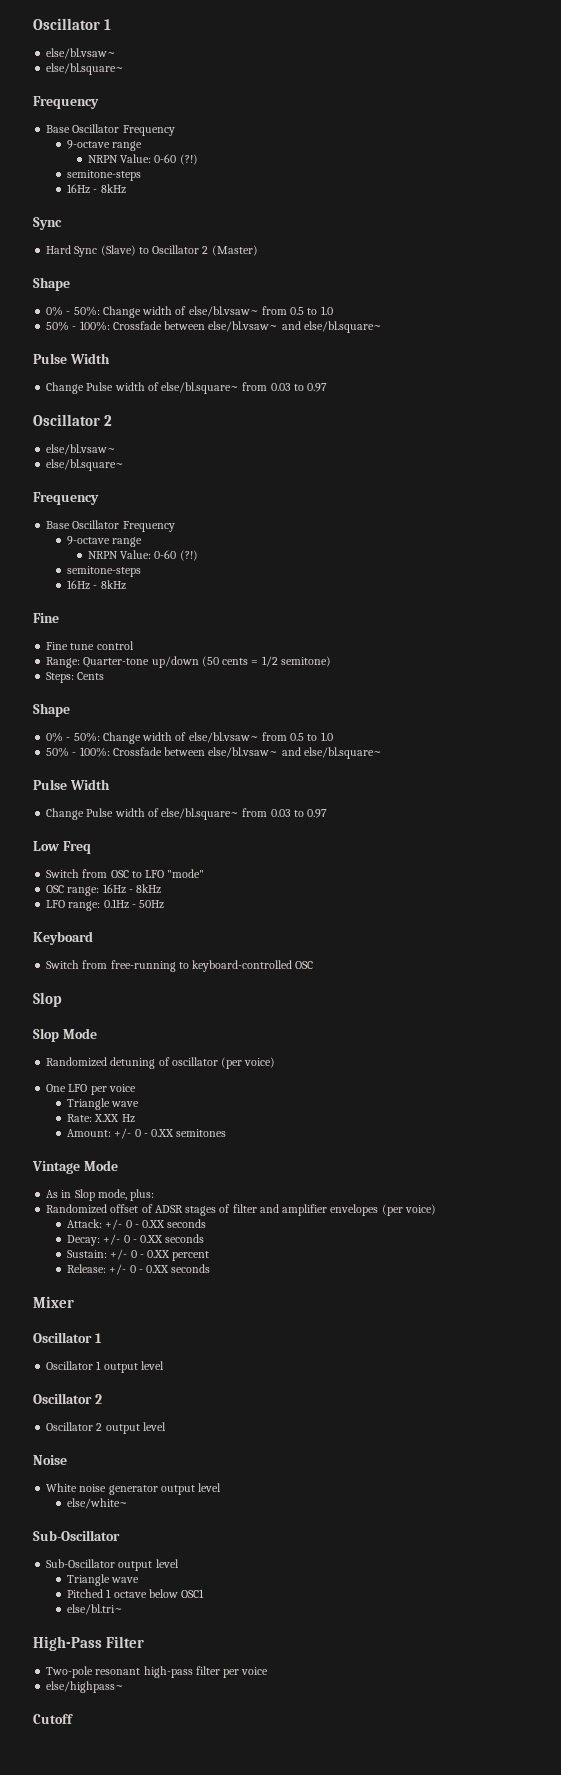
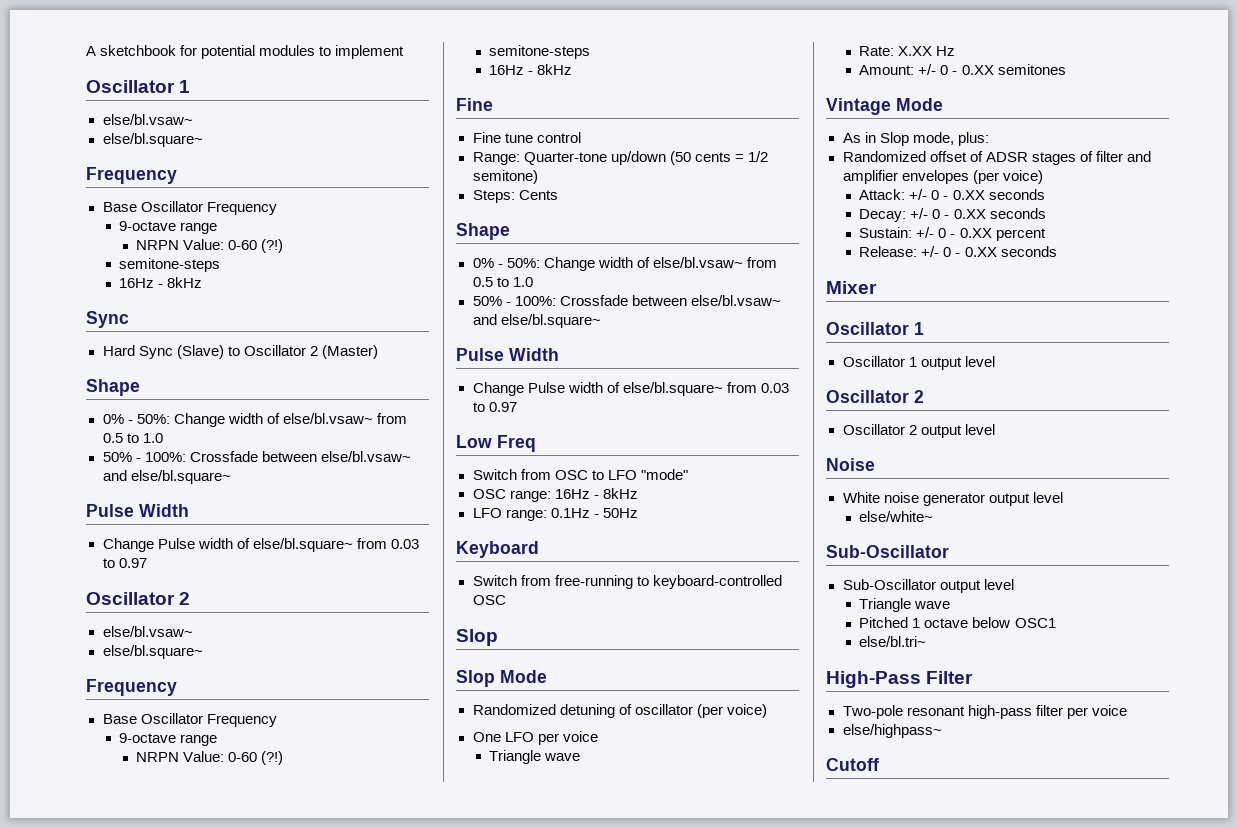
+ A sketchbook for potential modules to implement

